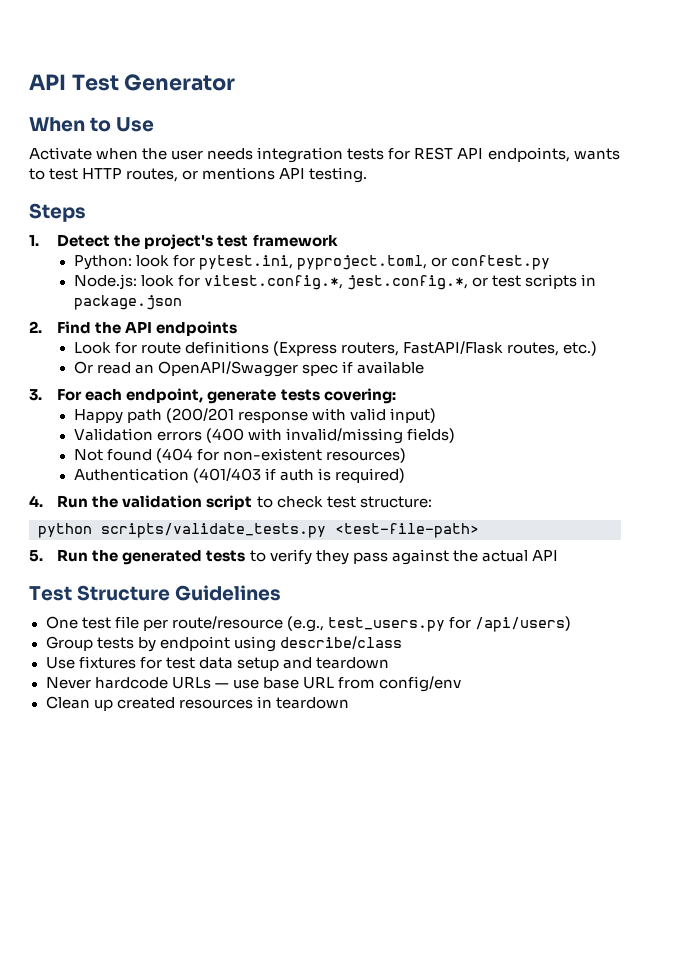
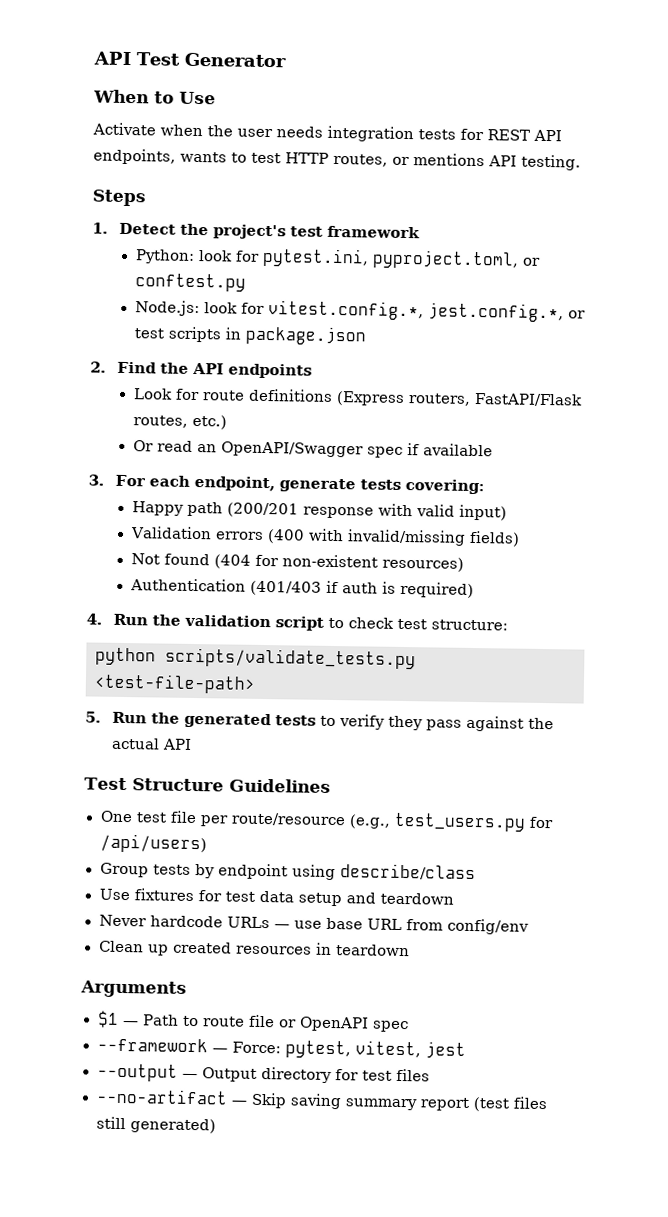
+ Arguments
+ $1 — Path to route file or OpenAPI spec
+ --framework — Force: pytest, vitest, jest
+ --output — Output directory for test files
+ --no-artifact — Skip saving summary report (test files still generated)

